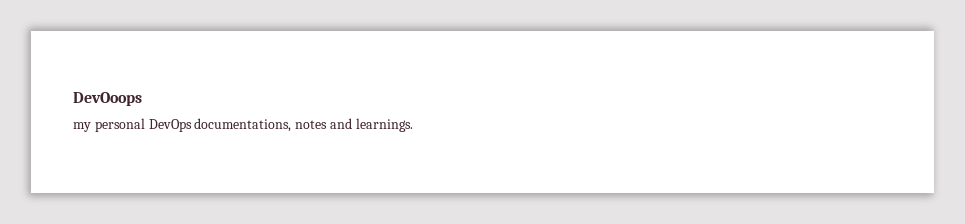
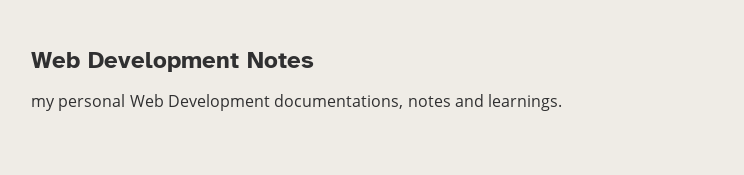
- DevOoops
+ Web Development Notes
- my personal DevOps documentations, notes and learnings.
+ my personal Web Development documentations, notes and learnings.

